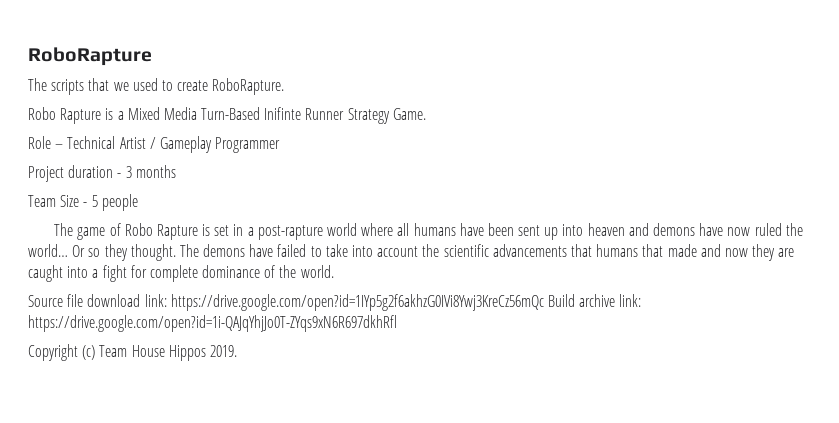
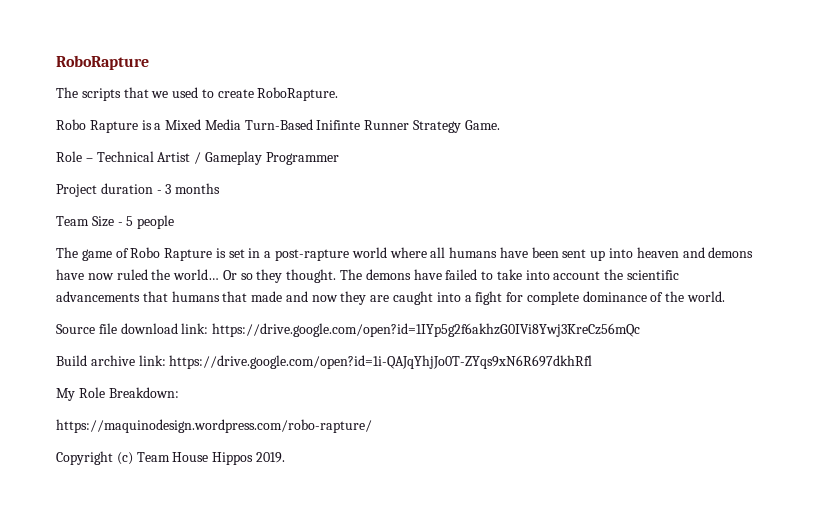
- Source file download link: https://drive.google.com/open?id=1IYp5g2f6akhzG0IVi8Ywj3KreCz56mQc Build archive link: https://drive.google.com/open?id=1i-QAJqYhjJo0T-ZYqs9xN6R697dkhRfl
+ Source file download link: https://drive.google.com/open?id=1IYp5g2f6akhzG0IVi8Ywj3KreCz56mQc
+ Build archive link: https://drive.google.com/open?id=1i-QAJqYhjJo0T-ZYqs9xN6R697dkhRfl
+ My Role Breakdown:
+ https://maquinodesign.wordpress.com/robo-rapture/

